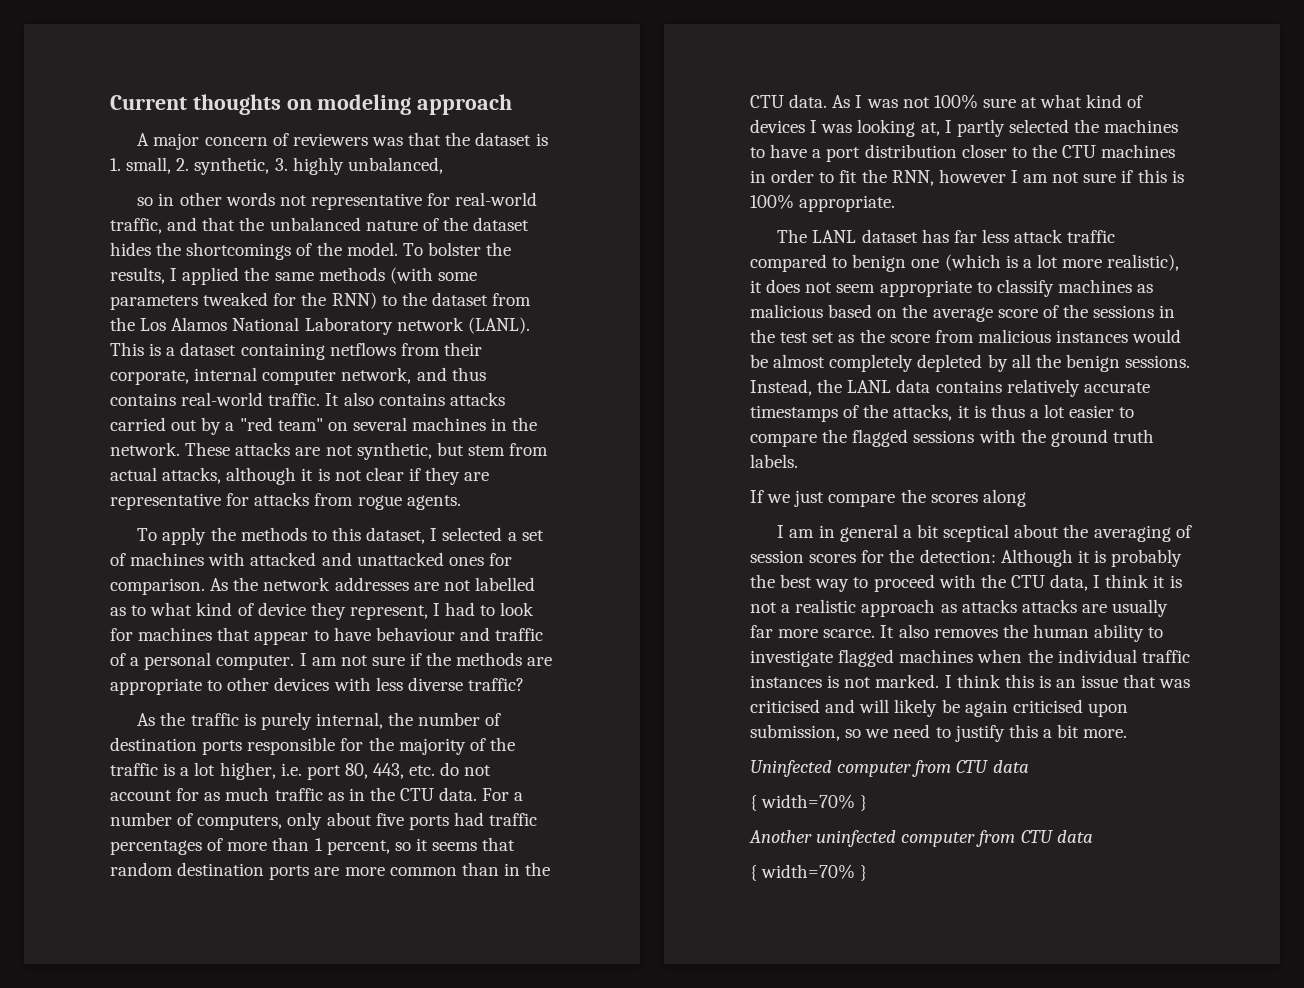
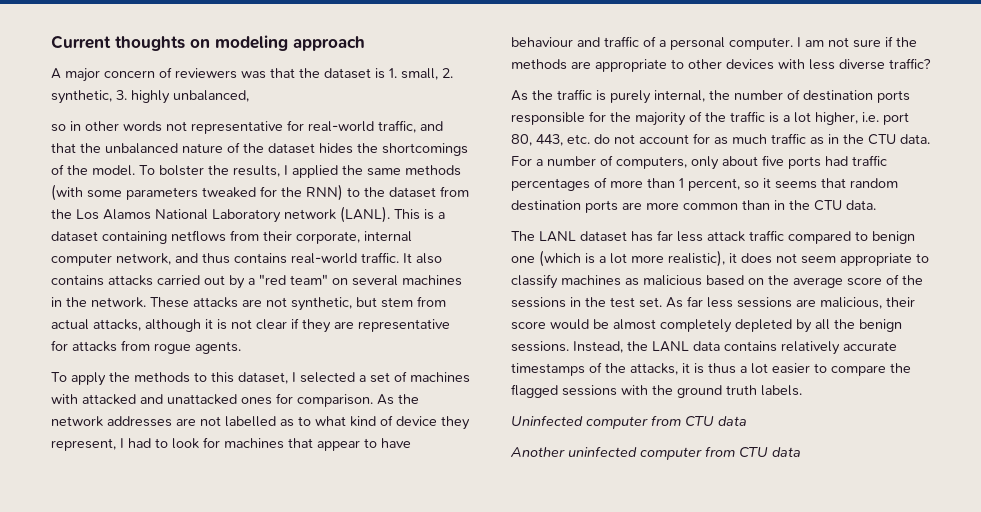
- As I was not 100% sure at what kind of devices I was looking at, I partly selected the machines to have a port distribution closer to the CTU machines in order to fit the RNN, however I am not sure if this is 100% appropriate.
- The LANL dataset has far less attack traffic compared to benign one (which is a lot more realistic), it does not seem appropriate to classify machines as malicious based on the average score of the sessions in the test set as the score from malicious instances would be almost completely depleted by all the benign sessions.
+ The LANL dataset has far less attack traffic compared to benign one (which is a lot more realistic), it does not seem appropriate to classify machines as malicious based on the average score of the sessions in the test set. As far less sessions are malicious, their score would be almost completely depleted by all the benign sessions.
- If we just compare the scores along
- I am in general a bit sceptical about the averaging of session scores for the detection: Although it is probably the best way to proceed with the CTU data, I think it is not a realistic approach as attacks attacks are usually far more scarce. It also removes the human ability to investigate flagged machines when the individual traffic instances is not marked. I think this is an issue that was criticised and will likely be again criticised upon submission, so we need to justify this a bit more.
  Uninfected computer from CTU data
- { width=70% }
  Another uninfected computer from CTU data
- { width=70% }

